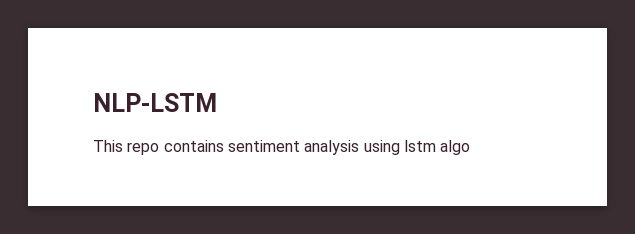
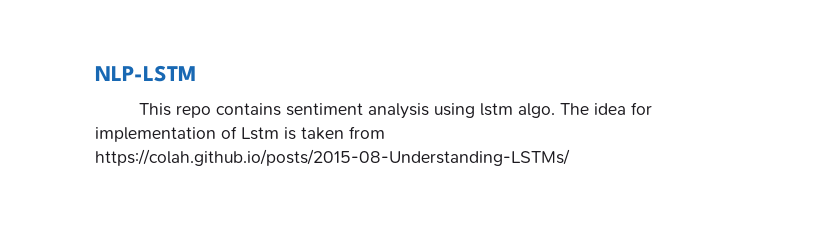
- This repo contains sentiment analysis using lstm algo
+ This repo contains sentiment analysis using lstm algo. The idea for implementation of Lstm is taken from https://colah.github.io/posts/2015-08-Understanding-LSTMs/

